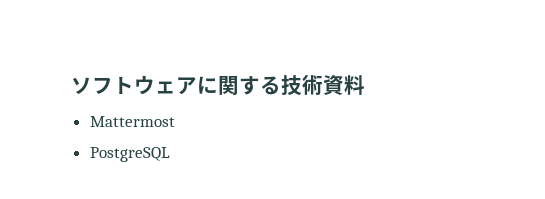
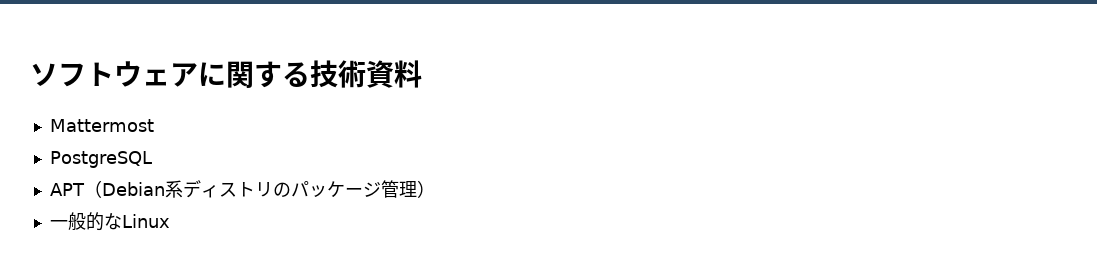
+ APT（Debian系ディストリのパッケージ管理）
+ 一般的なLinux

